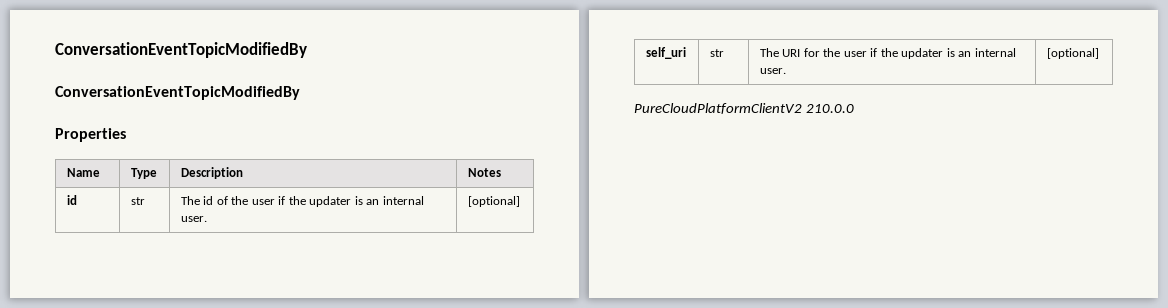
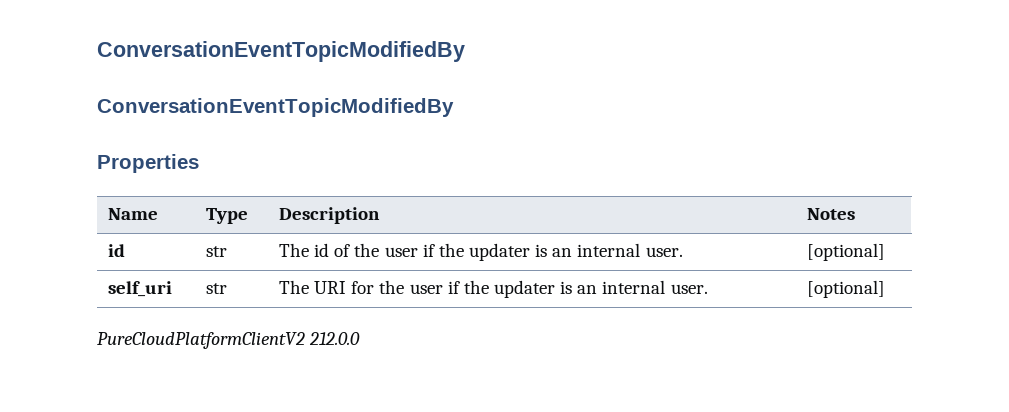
- PureCloudPlatformClientV2 210.0.0
+ PureCloudPlatformClientV2 212.0.0

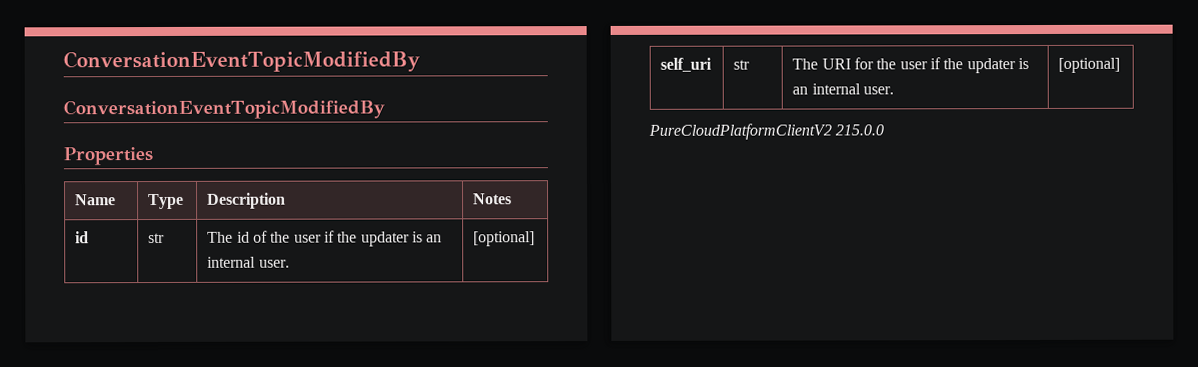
- PureCloudPlatformClientV2 212.0.0
+ PureCloudPlatformClientV2 215.0.0

